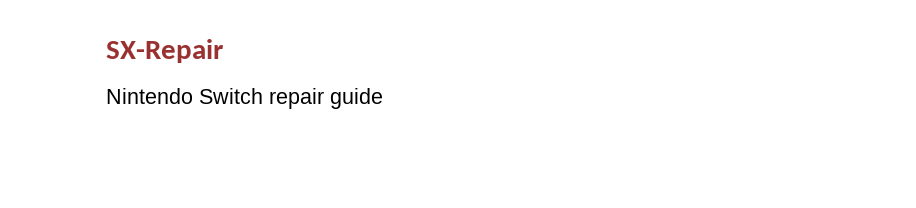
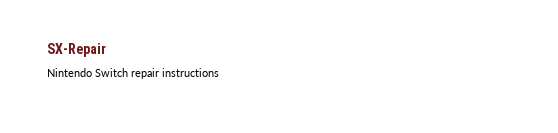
- Nintendo Switch repair guide
+ Nintendo Switch repair instructions

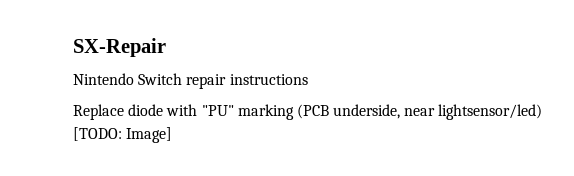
+ Replace diode with "PU" marking (PCB underside, near lightsensor/led) [TODO: Image]

